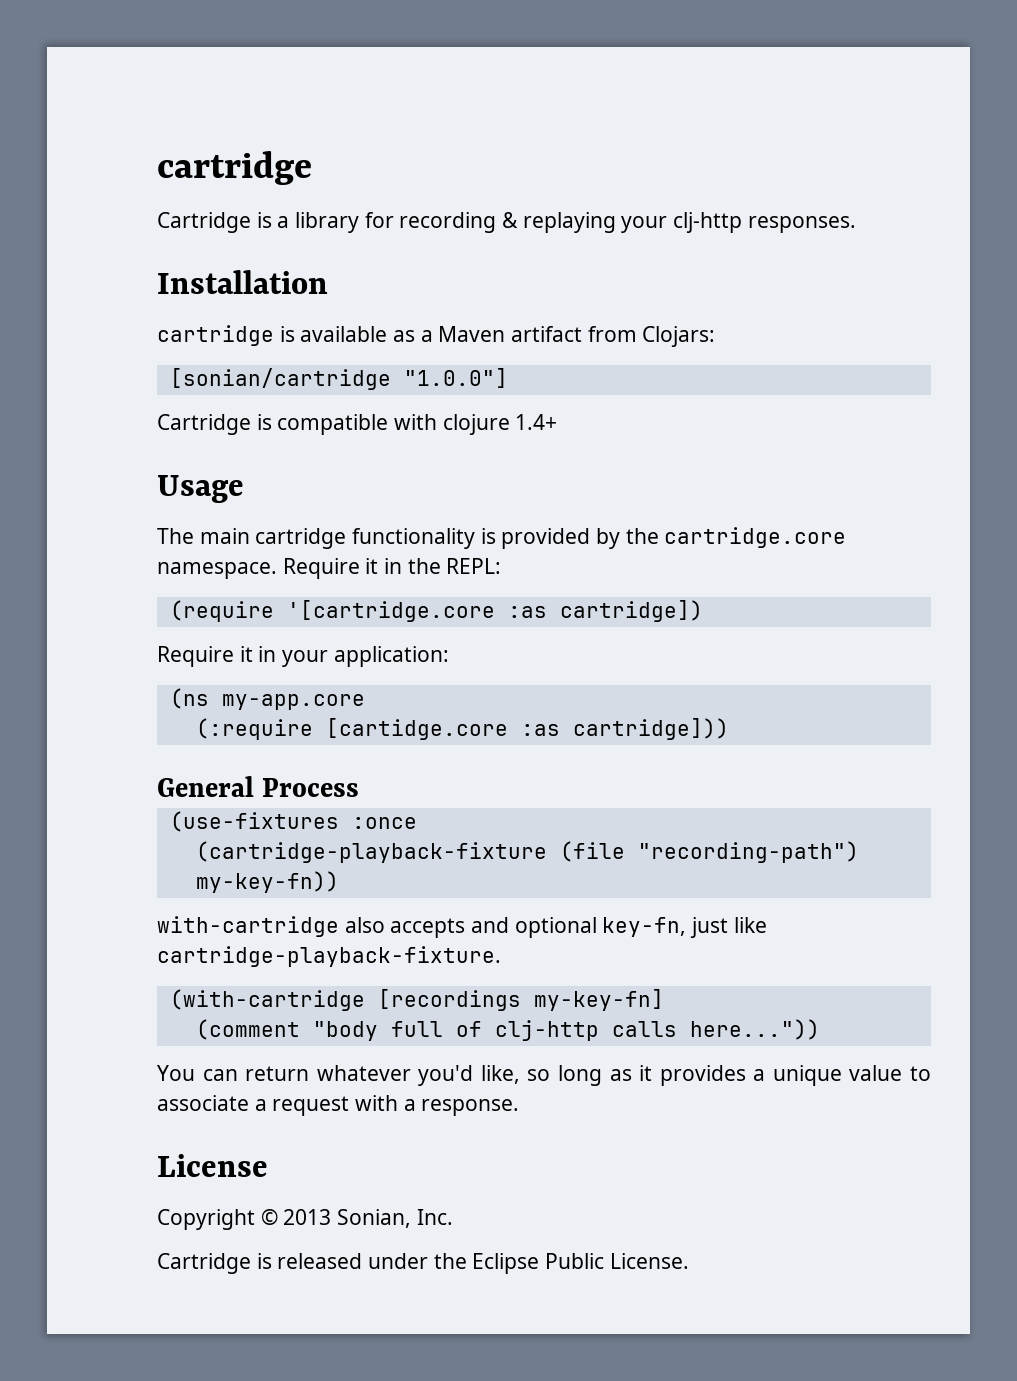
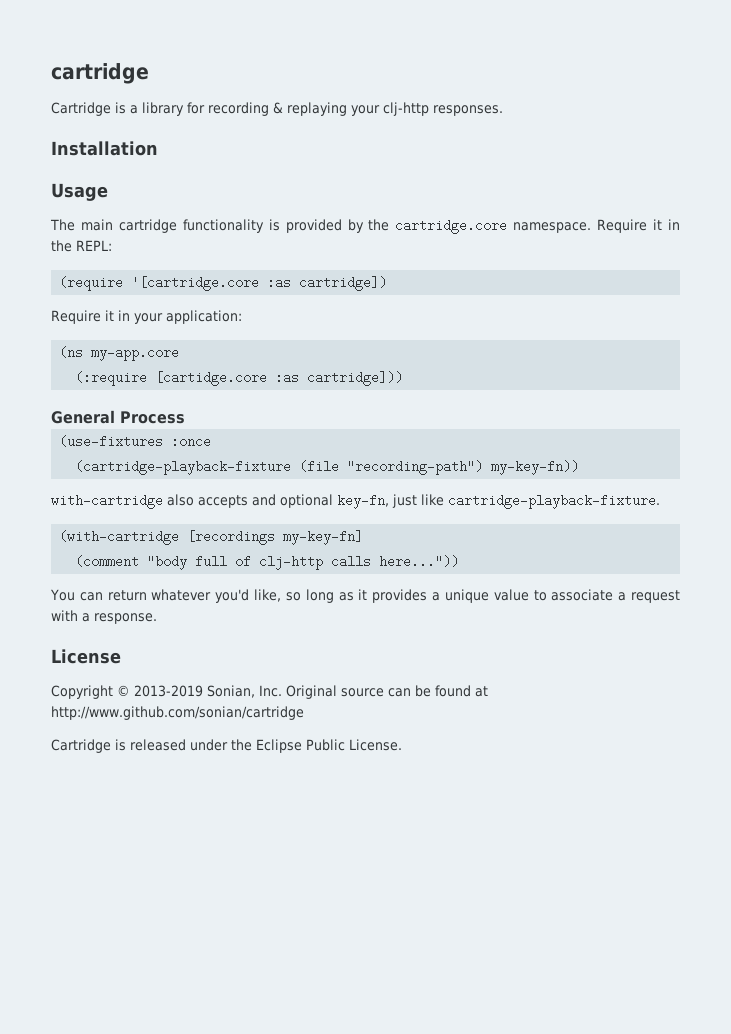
- cartridge is available as a Maven artifact from Clojars:
- [sonian/cartridge "1.0.0"]
- Cartridge is compatible with clojure 1.4+
- Copyright © 2013 Sonian, Inc.
+ Copyright © 2013-2019 Sonian, Inc. Original source can be found at http://www.github.com/sonian/cartridge

